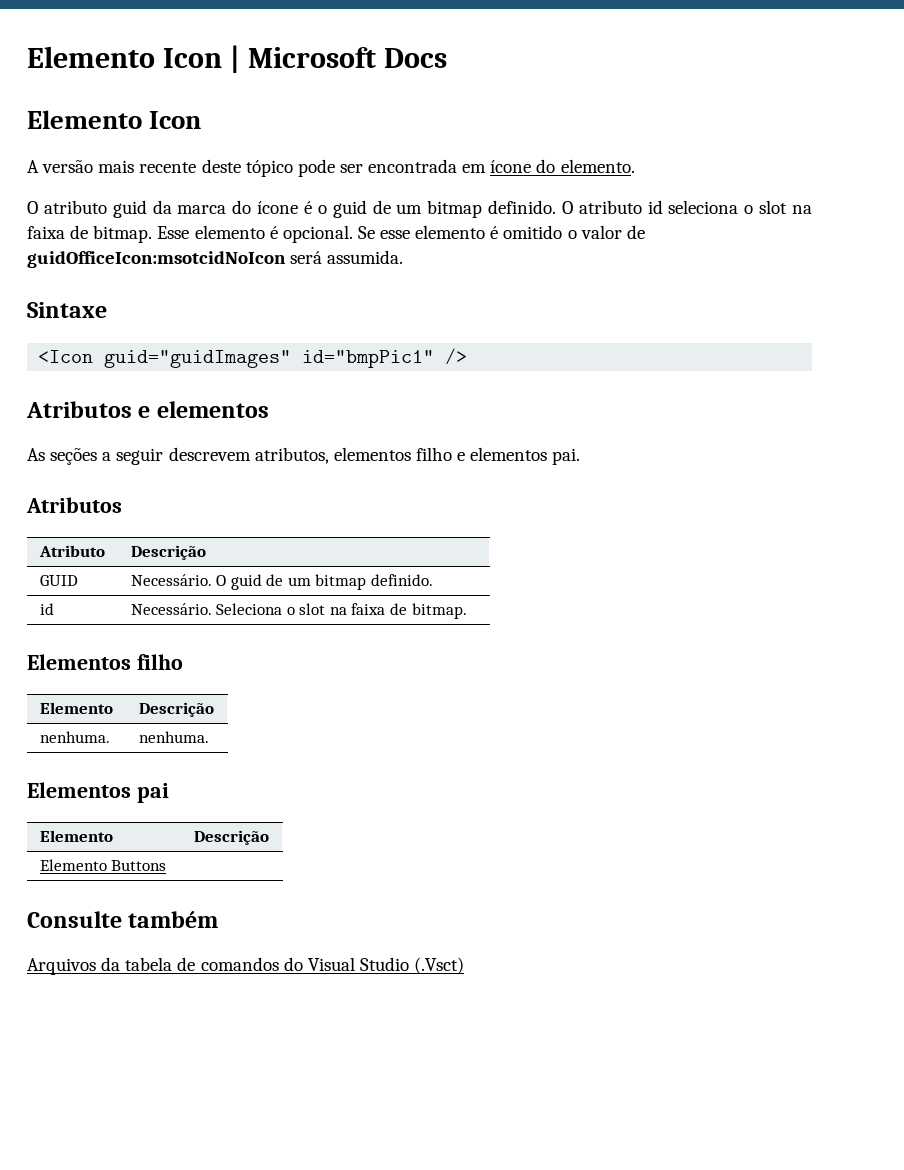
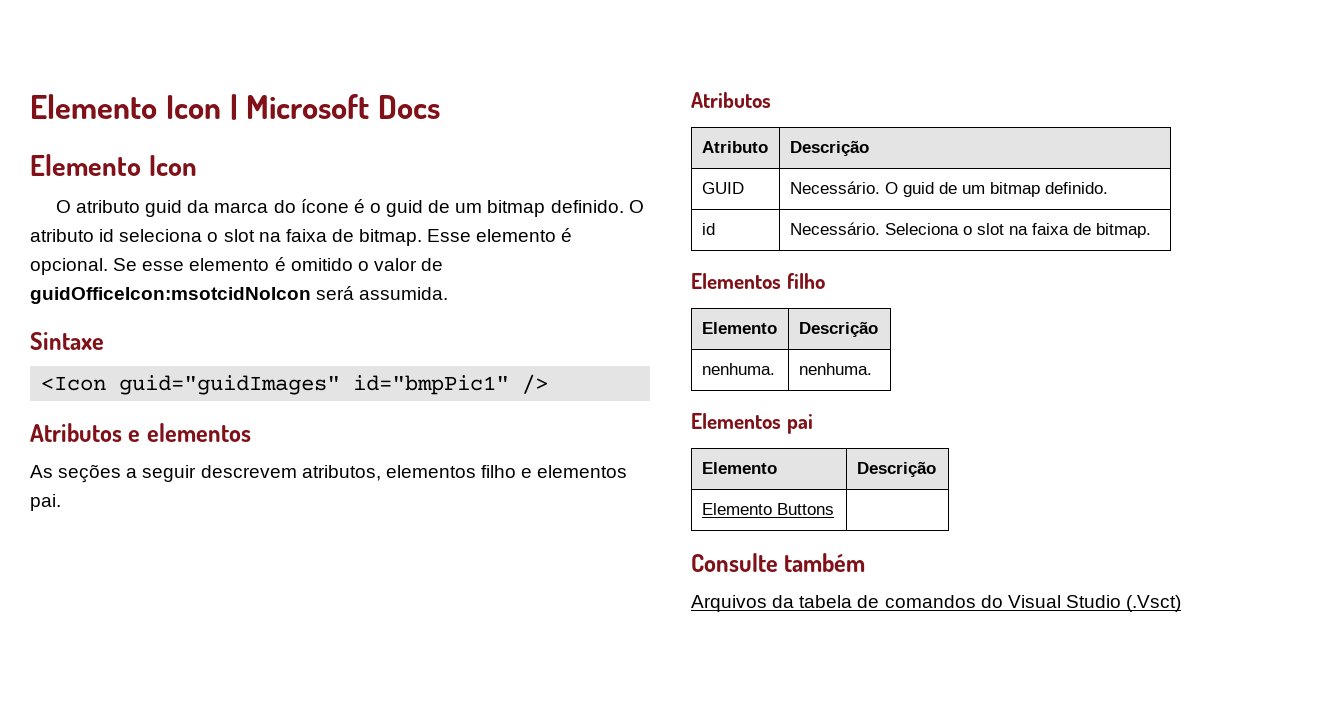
- A versão mais recente deste tópico pode ser encontrada em ícone do elemento.

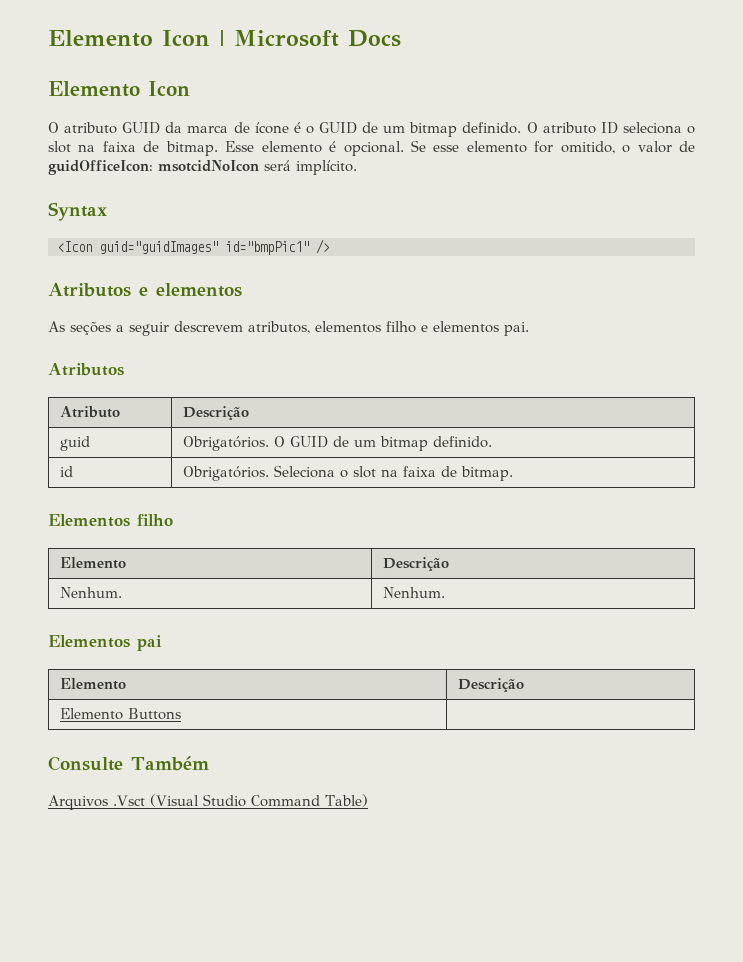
- O atributo guid da marca do ícone é o guid de um bitmap definido.
+ O atributo GUID da marca de ícone é o GUID de um bitmap definido.
- O atributo id seleciona o slot na faixa de bitmap.
+ O atributo ID seleciona o slot na faixa de bitmap.
- Se esse elemento é omitido o valor de guidOfficeIcon:msotcidNoIcon será assumida.
- Sintaxe
+ Se esse elemento for omitido, o valor de guidOfficeIcon: msotcidNoIcon será implícito.
+ Syntax
- GUID | Necessário. O guid de um bitmap definido.
+ guid | Obrigatórios. O GUID de um bitmap definido.
- id | Necessário. Seleciona o slot na faixa de bitmap.
+ id | Obrigatórios. Seleciona o slot na faixa de bitmap.
- nenhuma. | nenhuma.
+ Nenhum. | Nenhum.
- Consulte também
+ Consulte Também
- Arquivos da tabela de comandos do Visual Studio (.Vsct)
+ Arquivos .Vsct (Visual Studio Command Table)

